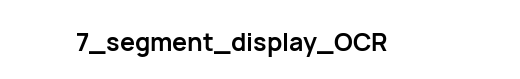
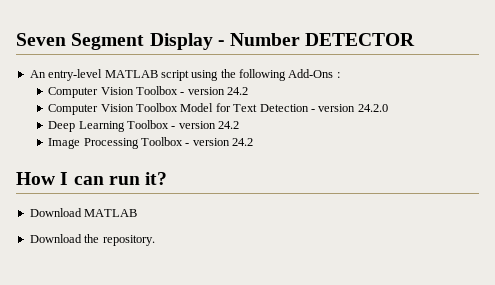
- 7_segment_display_OCR
+ Seven Segment Display - Number DETECTOR
+ An entry-level MATLAB script using the following Add-Ons :
+ Computer Vision Toolbox - version 24.2
+ Computer Vision Toolbox Model for Text Detection - version 24.2.0
+ Deep Learning Toolbox - version 24.2
+ Image Processing Toolbox - version 24.2
+ How I can run it?
+ Download MATLAB
+ Download the repository.

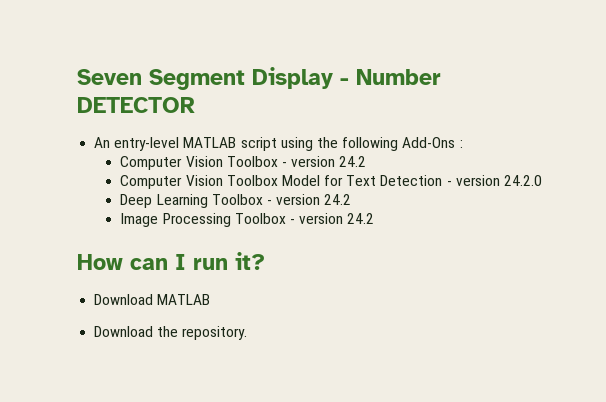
- How I can run it?
+ How can I run it?

